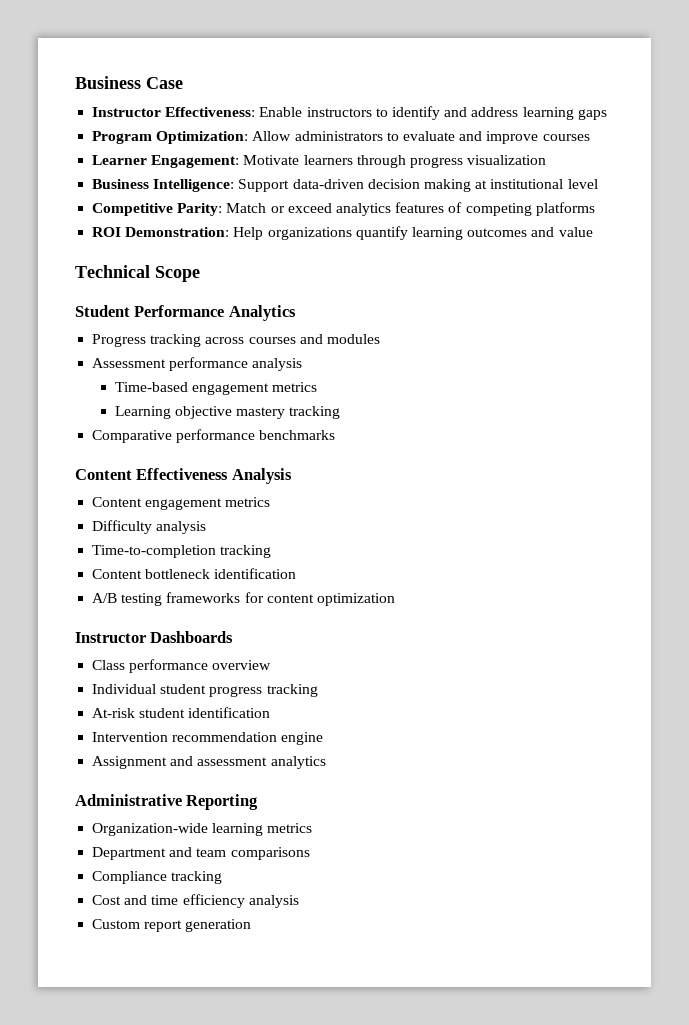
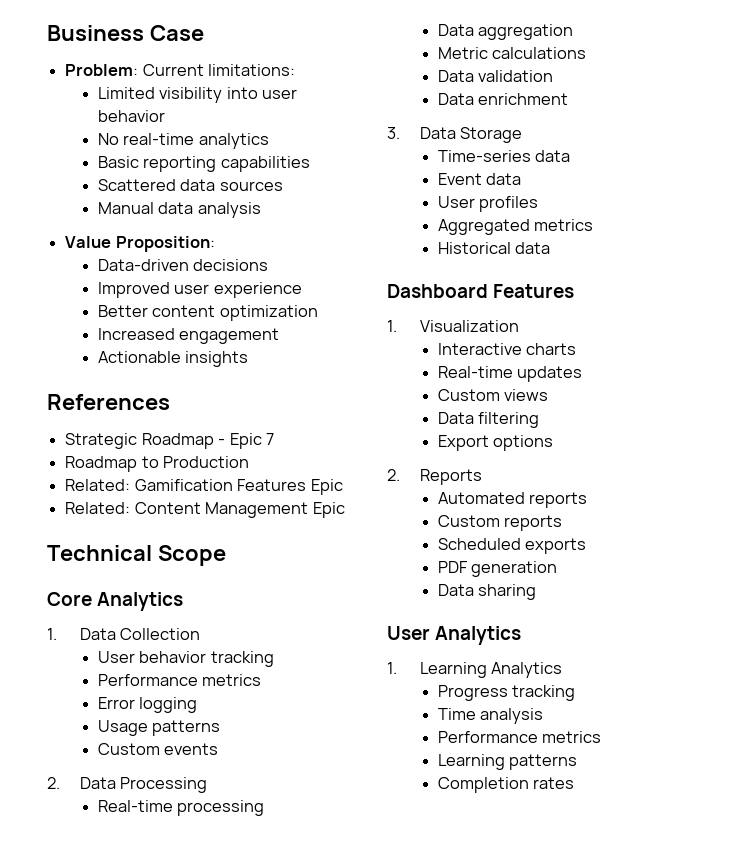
- Instructor Effectiveness: Enable instructors to identify and address learning gaps
- Program Optimization: Allow administrators to evaluate and improve courses
- Learner Engagement: Motivate learners through progress visualization
- Business Intelligence: Support data-driven decision making at institutional level
- Competitive Parity: Match or exceed analytics features of competing platforms
- ROI Demonstration: Help organizations quantify learning outcomes and value
+ Problem: Current limitations:
+ Limited visibility into user behavior
+ No real-time analytics
+ Basic reporting capabilities
+ Scattered data sources
+ Manual data analysis
+ Value Proposition:
+ Data-driven decisions
+ Improved user experience
+ Better content optimization
+ Increased engagement
+ Actionable insights
+ References
+ Strategic Roadmap - Epic 7
+ Roadmap to Production
+ Related: Gamification Features Epic
+ Related: Content Management Epic
  Technical Scope
- Student Performance Analytics
- Progress tracking across courses and modules
- Assessment performance analysis
- Time-based engagement metrics
+ Core Analytics
+ 1. Data Collection
+ User behavior tracking
+ Performance metrics
+ Error logging
+ Usage patterns
+ Custom events
+ 2. Data Processing
+ Real-time processing
+ Data aggregation
+ Metric calculations
+ Data validation
+ Data enrichment
+ 3. Data Storage
+ Time-series data
+ Event data
+ User profiles
+ Aggregated metrics
+ Historical data
+ Dashboard Features
+ 1. Visualization
+ Interactive charts
+ Real-time updates
+ Custom views
+ Data filtering
+ Export options
+ 2. Reports
+ Automated reports
+ Custom reports
+ Scheduled exports
+ PDF generation
+ Data sharing
+ User Analytics
+ 1. Learning Analytics
+ Progress tracking
+ Time analysis
+ Performance metrics
- Learning objective mastery tracking
- Comparative performance benchmarks
- Content Effectiveness Analysis
- Content engagement metrics
- Difficulty analysis
- Time-to-completion tracking
- Content bottleneck identification
- A/B testing frameworks for content optimization
- Instructor Dashboards
- Class performance overview
- Individual student progress tracking
- At-risk student identification
- Intervention recommendation engine
- Assignment and assessment analytics
- Administrative Reporting
- Organization-wide learning metrics
- Department and team comparisons
- Compliance tracking
- Cost and time efficiency analysis
- Custom report generation
+ Learning patterns
+ Completion rates

